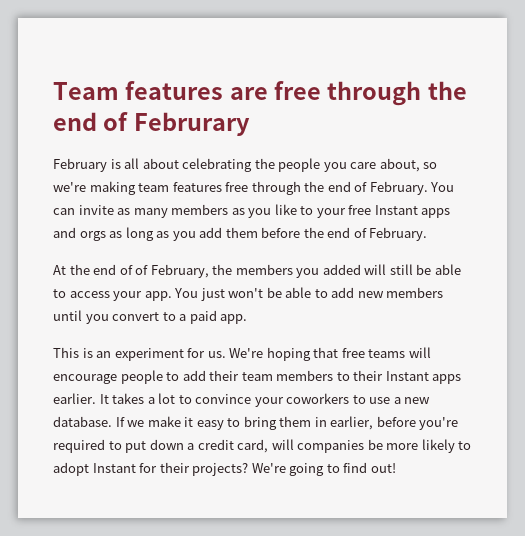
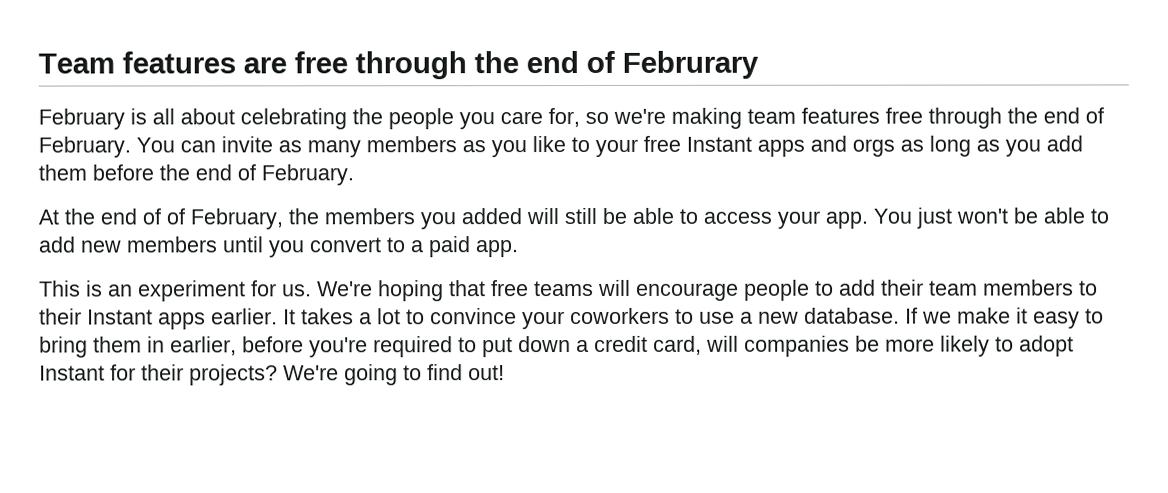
- February is all about celebrating the people you care about, so we're making team features free through the end of February.
+ February is all about celebrating the people you care for, so we're making team features free through the end of February.

